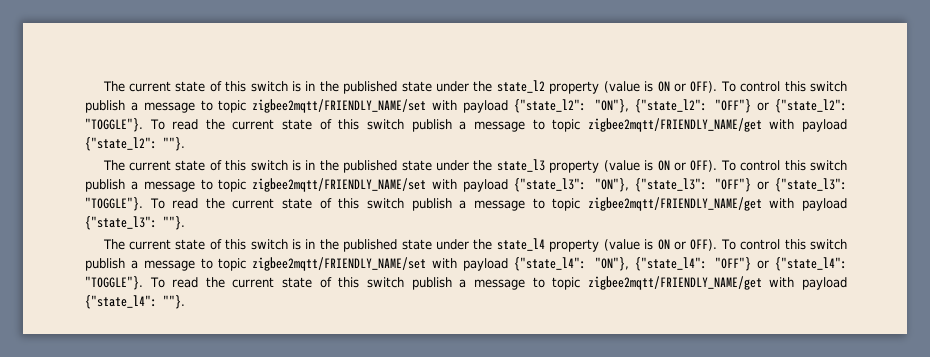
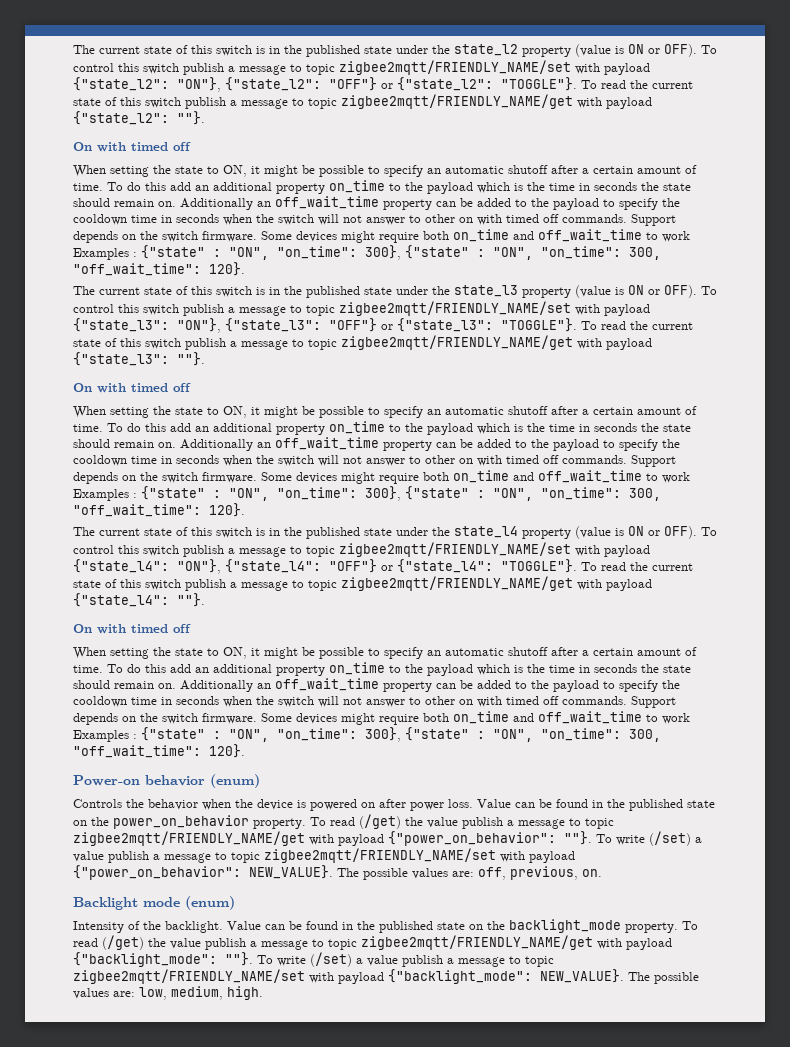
  To read the current state of this switch publish a message to topic zigbee2mqtt/FRIENDLY_NAME/get with payload {"state_l2": ""}.
+ On with timed off
+ When setting the state to ON, it might be possible to specify an automatic shutoff after a certain amount of time. To do this add an additional property on_time to the payload which is the time in seconds the state should remain on. Additionally an off_wait_time property can be added to the payload to specify the cooldown time in seconds when the switch will not answer to other on with timed off commands. Support depends on the switch firmware. Some devices might require both on_time and off_wait_time to work Examples : {"state" : "ON", "on_time": 300}, {"state" : "ON", "on_time": 300, "off_wait_time": 120}.
  To read the current state of this switch publish a message to topic zigbee2mqtt/FRIENDLY_NAME/get with payload {"state_l3": ""}.
+ On with timed off
+ When setting the state to ON, it might be possible to specify an automatic shutoff after a certain amount of time. To do this add an additional property on_time to the payload which is the time in seconds the state should remain on. Additionally an off_wait_time property can be added to the payload to specify the cooldown time in seconds when the switch will not answer to other on with timed off commands. Support depends on the switch firmware. Some devices might require both on_time and off_wait_time to work Examples : {"state" : "ON", "on_time": 300}, {"state" : "ON", "on_time": 300, "off_wait_time": 120}.
  To read the current state of this switch publish a message to topic zigbee2mqtt/FRIENDLY_NAME/get with payload {"state_l4": ""}.
+ On with timed off
+ When setting the state to ON, it might be possible to specify an automatic shutoff after a certain amount of time. To do this add an additional property on_time to the payload which is the time in seconds the state should remain on. Additionally an off_wait_time property can be added to the payload to specify the cooldown time in seconds when the switch will not answer to other on with timed off commands. Support depends on the switch firmware. Some devices might require both on_time and off_wait_time to work Examples : {"state" : "ON", "on_time": 300}, {"state" : "ON", "on_time": 300, "off_wait_time": 120}.
+ Power-on behavior (enum)
+ Controls the behavior when the device is powered on after power loss. Value can be found in the published state on the power_on_behavior property. To read (/get) the value publish a message to topic zigbee2mqtt/FRIENDLY_NAME/get with payload {"power_on_behavior": ""}. To write (/set) a value publish a message to topic zigbee2mqtt/FRIENDLY_NAME/set with payload {"power_on_behavior": NEW_VALUE}. The possible values are: off, previous, on.
+ Backlight mode (enum)
+ Intensity of the backlight. Value can be found in the published state on the backlight_mode property. To read (/get) the value publish a message to topic zigbee2mqtt/FRIENDLY_NAME/get with payload {"backlight_mode": ""}. To write (/set) a value publish a message to topic zigbee2mqtt/FRIENDLY_NAME/set with payload {"backlight_mode": NEW_VALUE}. The possible values are: low, medium, high.

